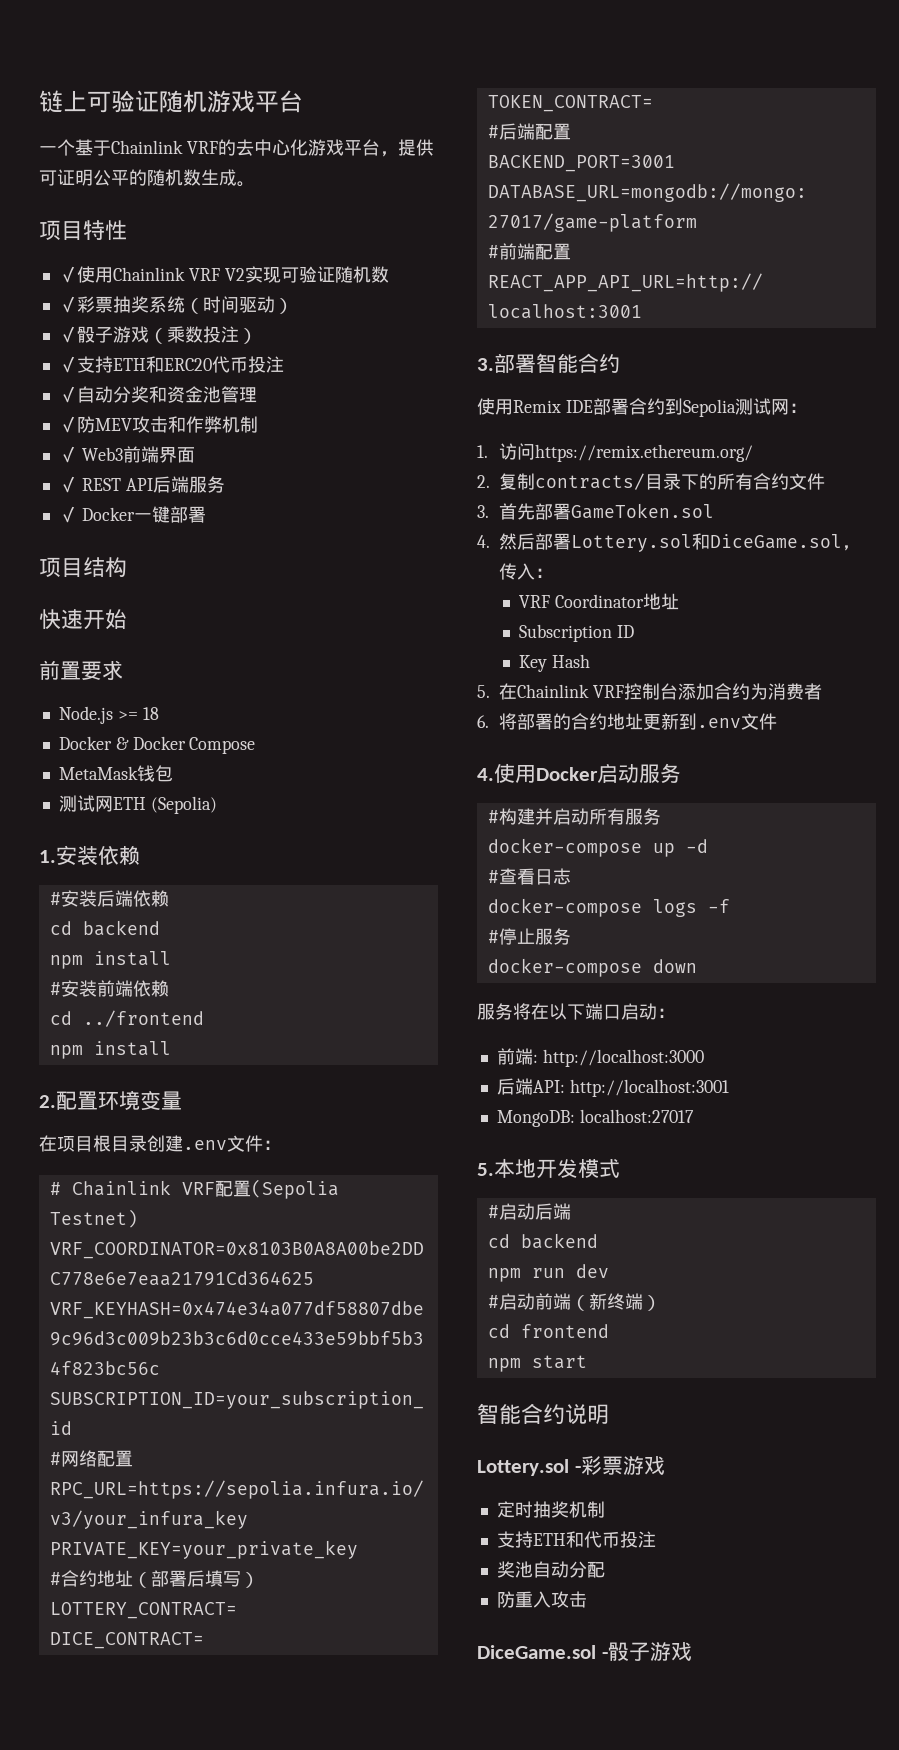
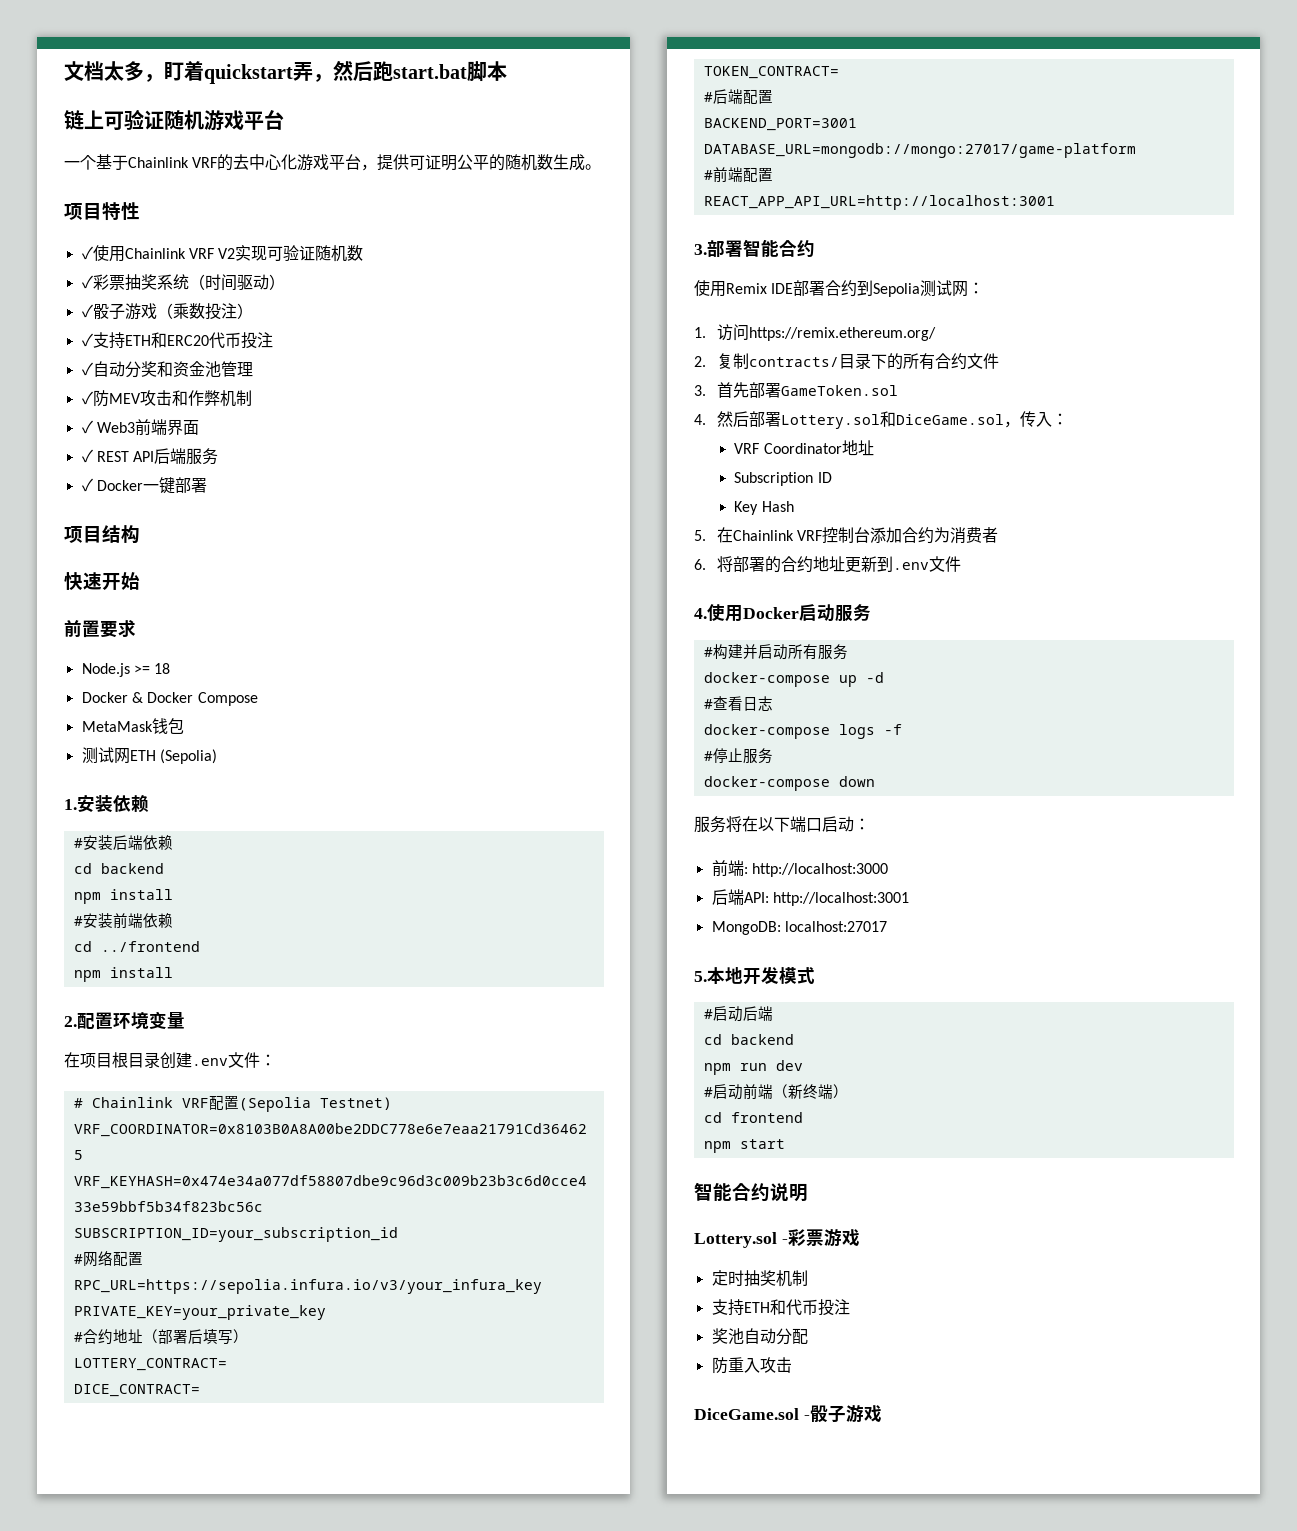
+ 文档太多，盯着quickstart弄，然后跑start.bat脚本

